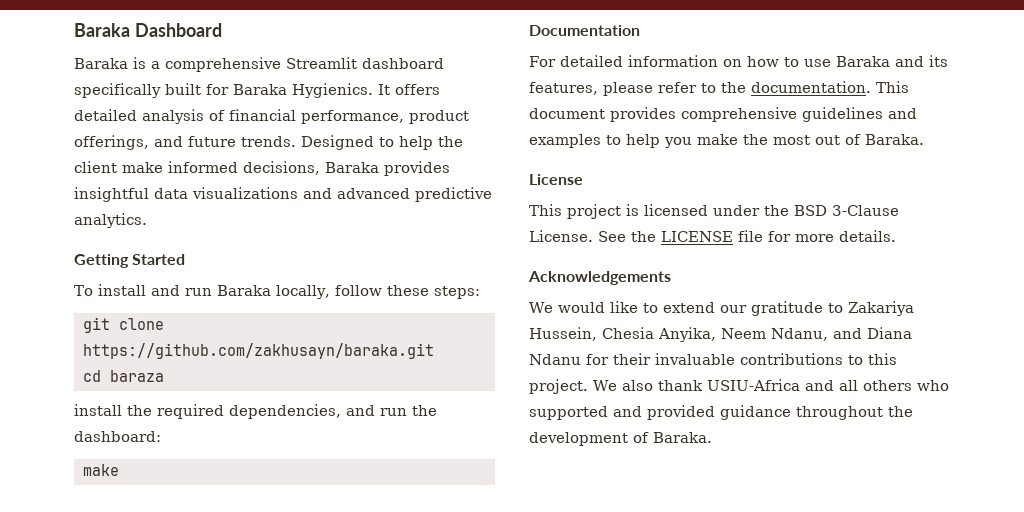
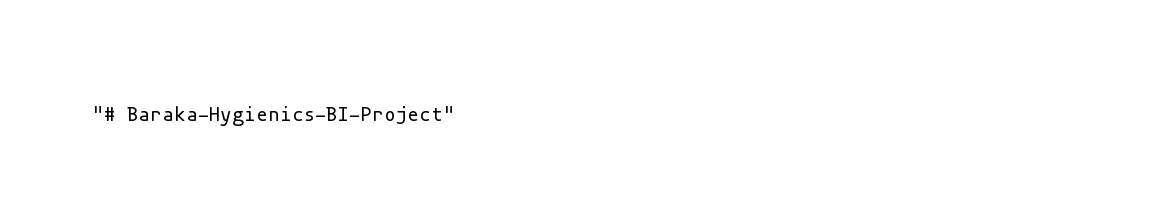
- Baraka Dashboard
- Baraka is a comprehensive Streamlit dashboard specifically built for Baraka Hygienics. It offers detailed analysis of financial performance, product offerings, and future trends. Designed to help the client make informed decisions, Baraka provides insightful data visualizations and advanced predictive analytics.
- Getting Started
- To install and run Baraka locally, follow these steps:
- git clone https://github.com/zakhusayn/baraka.git
- cd baraza
- install the required dependencies, and run the dashboard:
- make
- Documentation
- For detailed information on how to use Baraka and its features, please refer to the documentation. This document provides comprehensive guidelines and examples to help you make the most out of Baraka.
- License
- This project is licensed under the BSD 3-Clause License. See the LICENSE file for more details.
- Acknowledgements
- We would like to extend our gratitude to Zakariya Hussein, Chesia Anyika, Neem Ndanu, and Diana Ndanu for their invaluable contributions to this project. We also thank USIU-Africa and all others who supported and provided guidance throughout the development of Baraka.
+ "# Baraka-Hygienics-BI-Project"

